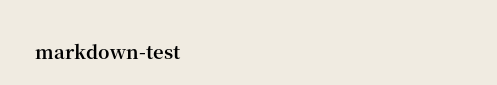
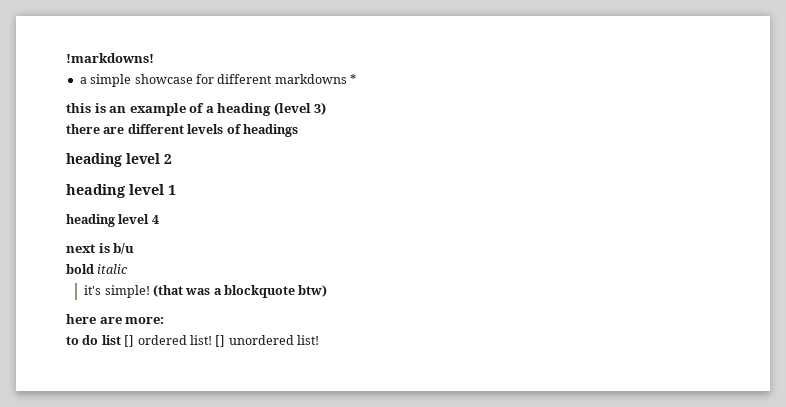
- markdown-test
+ !markdowns!
+ a simple showcase for different markdowns *
+ this is an example of a heading (level 3)
+ there are different levels of headings
+ heading level 2
+ heading level 1
+ heading level 4
+ next is b/u
+ bold italic
+ it's simple! (that was a blockquote btw)
+ here are more:
+ to do list [] ordered list! [] unordered list!

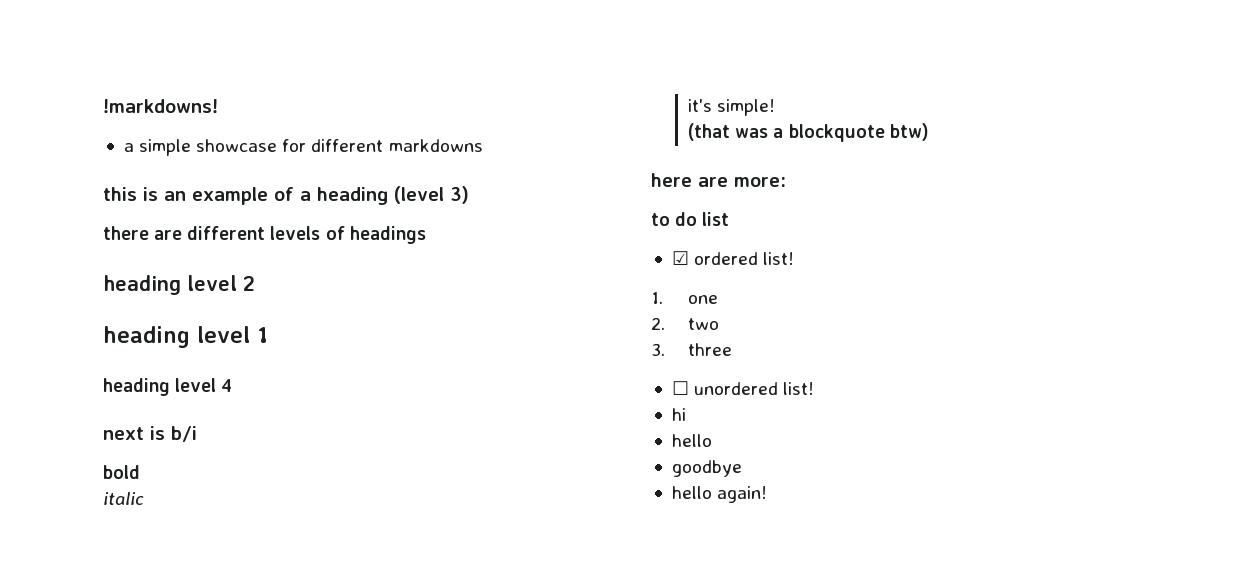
- a simple showcase for different markdowns *
+ a simple showcase for different markdowns
- next is b/u
+ next is b/i
- bold italic
+ bold
+ italic
- it's simple! (that was a blockquote btw)
+ it's simple!
+ (that was a blockquote btw)
- to do list [] ordered list! [] unordered list!
+ to do list
+ ☑ ordered list!
+ 1. one
+ 2. two
+ 3. three
+ ☐ unordered list!
+ hi
+ hello
+ goodbye
+ hello again!

